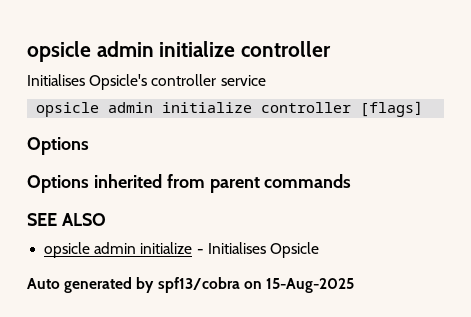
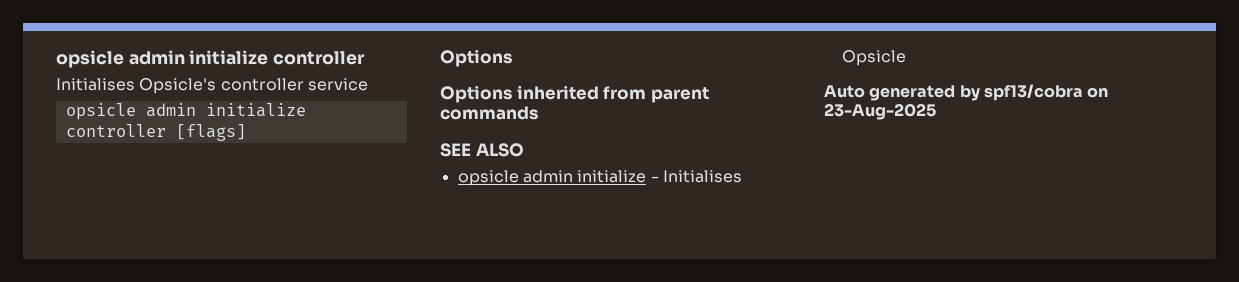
- Auto generated by spf13/cobra on 15-Aug-2025
+ Auto generated by spf13/cobra on 23-Aug-2025

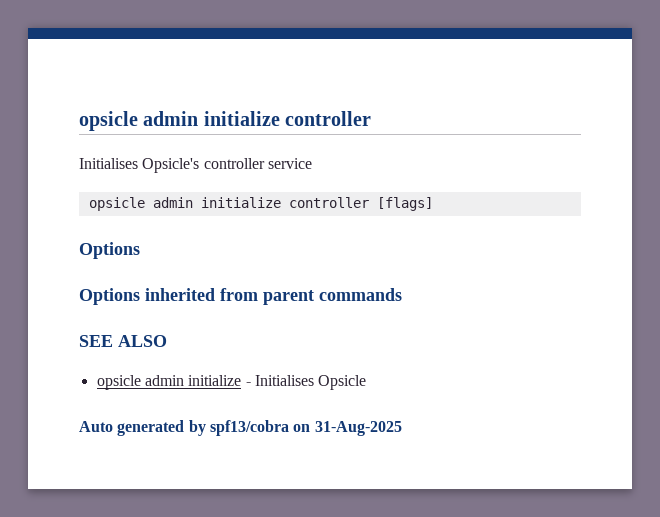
- Auto generated by spf13/cobra on 23-Aug-2025
+ Auto generated by spf13/cobra on 31-Aug-2025

